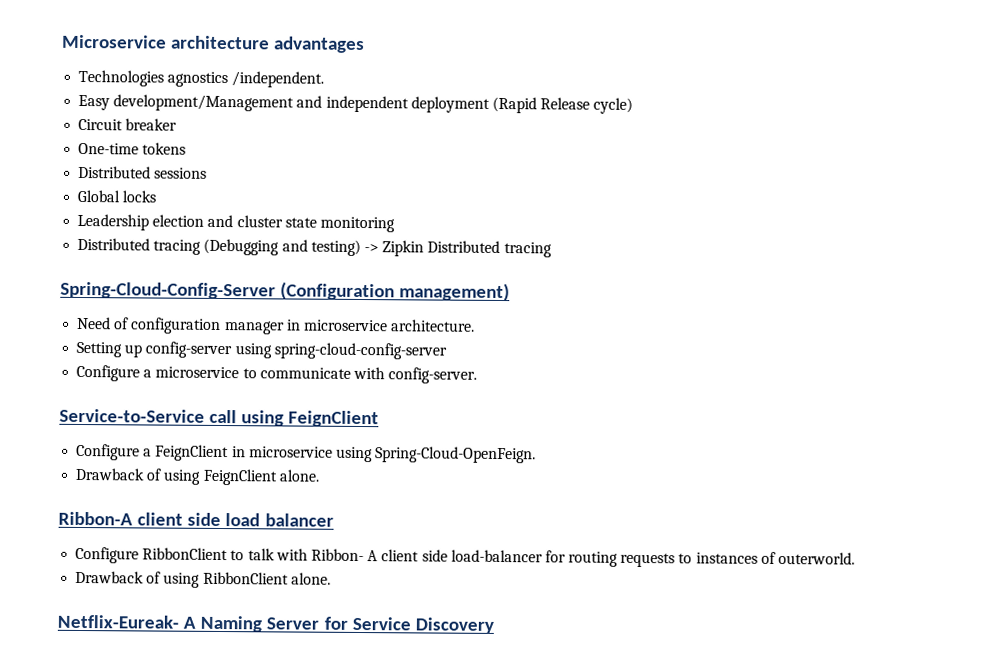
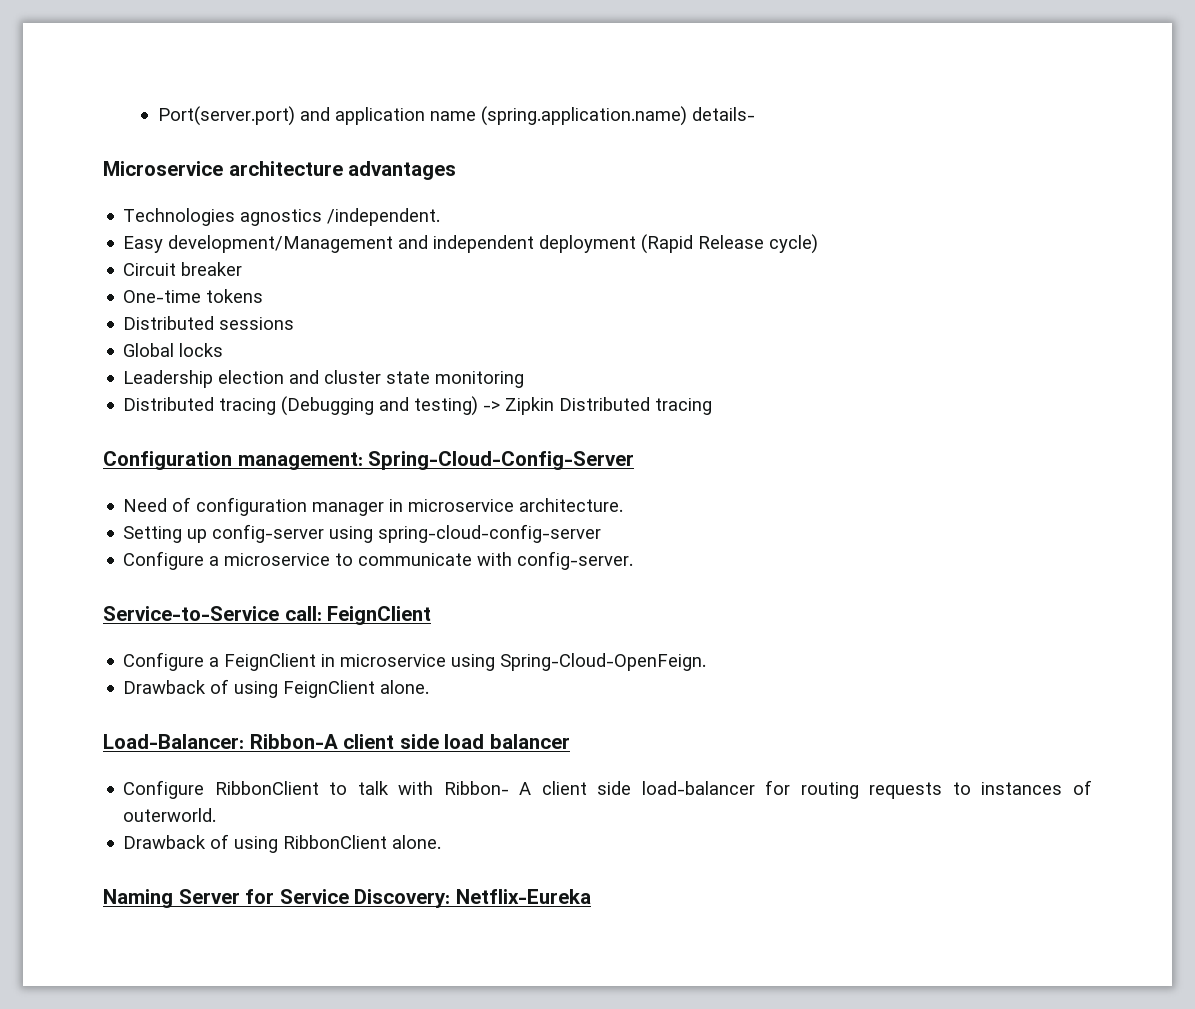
+ Port(server.port) and application name (spring.application.name) details-
- Spring-Cloud-Config-Server (Configuration management)
+ Configuration management: Spring-Cloud-Config-Server
- Service-to-Service call using FeignClient
+ Service-to-Service call: FeignClient
- Ribbon-A client side load balancer
+ Load-Balancer: Ribbon-A client side load balancer
- Netflix-Eureak- A Naming Server for Service Discovery
+ Naming Server for Service Discovery: Netflix-Eureka

